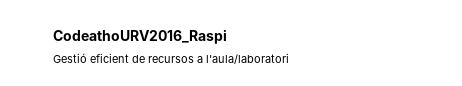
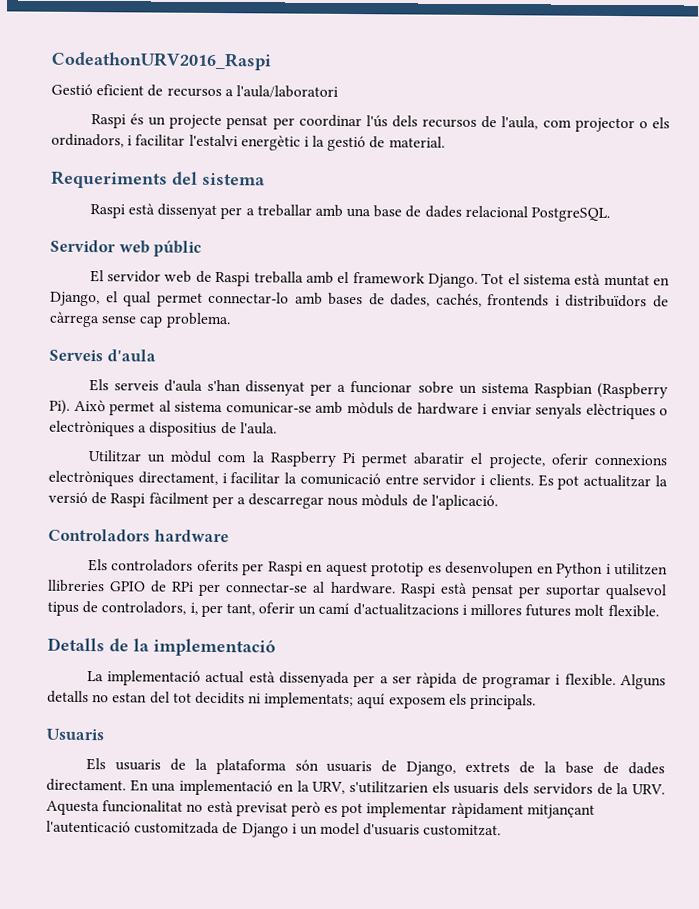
- CodeathoURV2016_Raspi
+ CodeathonURV2016_Raspi
+ Raspi és un projecte pensat per coordinar l'ús dels recursos de l'aula, com projector o els ordinadors, i facilitar l'estalvi energètic i la gestió de material.
+ Requeriments del sistema
+ Raspi està dissenyat per a treballar amb una base de dades relacional PostgreSQL.
+ Servidor web públic
+ El servidor web de Raspi treballa amb el framework Django. Tot el sistema està muntat en Django, el qual permet connectar-lo amb bases de dades, cachés, frontends i distribuïdors de càrrega sense cap problema.
+ Serveis d'aula
+ Els serveis d'aula s'han dissenyat per a funcionar sobre un sistema Raspbian (Raspberry Pi). Això permet al sistema comunicar-se amb mòduls de hardware i enviar senyals elèctriques o electròniques a dispositius de l'aula.
+ Utilitzar un mòdul com la Raspberry Pi permet abaratir el projecte, oferir connexions electròniques directament, i facilitar la comunicació entre servidor i clients. Es pot actualitzar la versió de Raspi fàcilment per a descarregar nous mòduls de l'aplicació.
+ Controladors hardware
+ Els controladors oferits per Raspi en aquest prototip es desenvolupen en Python i utilitzen llibreries GPIO de RPi per connectar-se al hardware. Raspi està pensat per suportar qualsevol tipus de controladors, i, per tant, oferir un camí d'actualitzacions i millores futures molt flexible.
+ Detalls de la implementació
+ La implementació actual està dissenyada per a ser ràpida de programar i flexible. Alguns detalls no estan del tot decidits ni implementats; aquí exposem els principals.
+ Usuaris
+ Els usuaris de la plataforma són usuaris de Django, extrets de la base de dades directament. En una implementació en la URV, s'utilitzarien els usuaris dels servidors de la URV. Aquesta funcionalitat no està previsat però es pot implementar ràpidament mitjançant l'autenticació customitzada de Django i un model d'usuaris customitzat.

